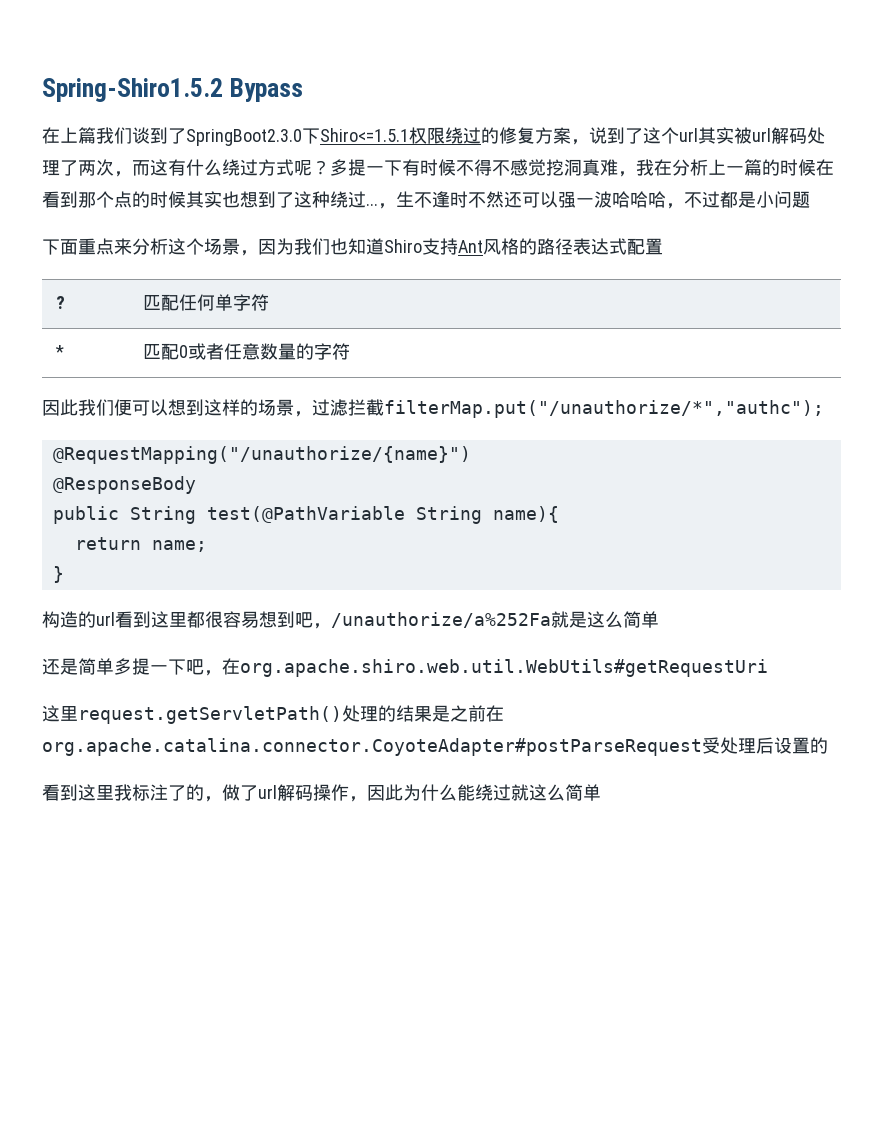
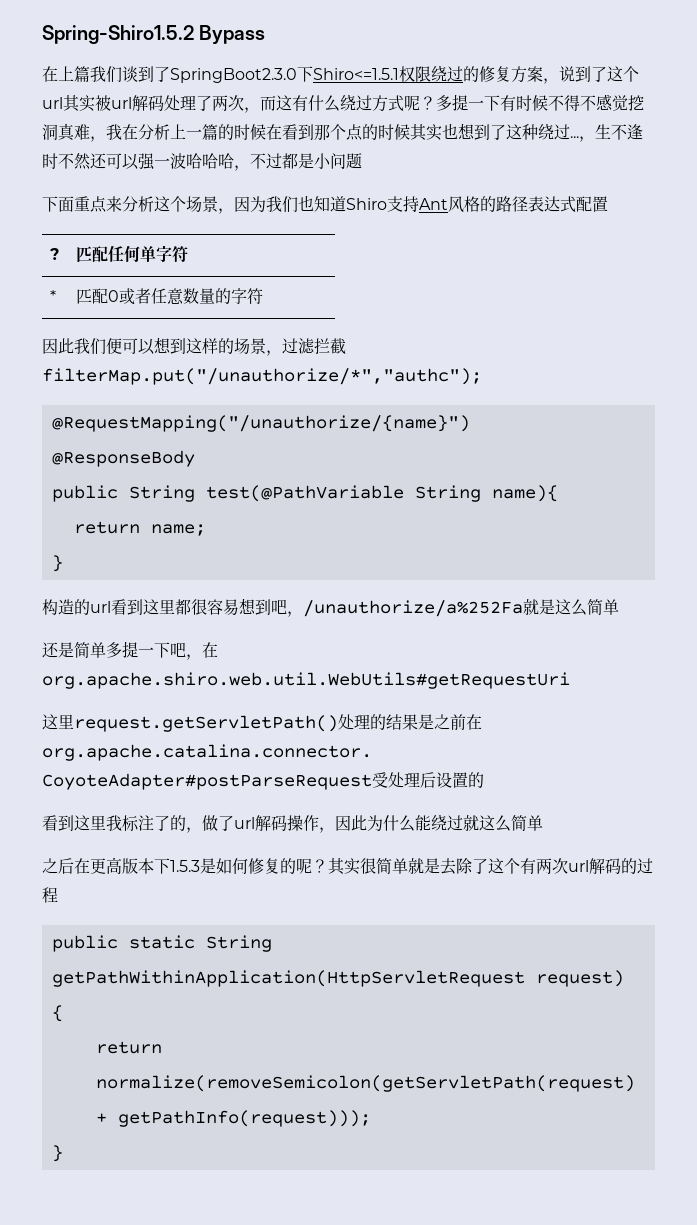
+ 之后在更高版本下1.5.3是如何修复的呢？其实很简单就是去除了这个有两次url解码的过程
+ public static String getPathWithinApplication(HttpServletRequest request) {
+ return normalize(removeSemicolon(getServletPath(request) + getPathInfo(request)));
+ }

